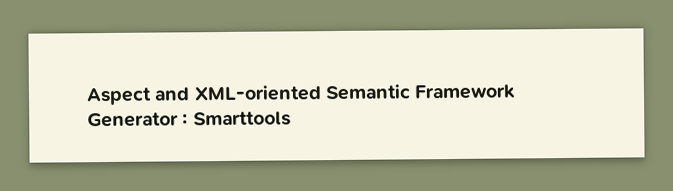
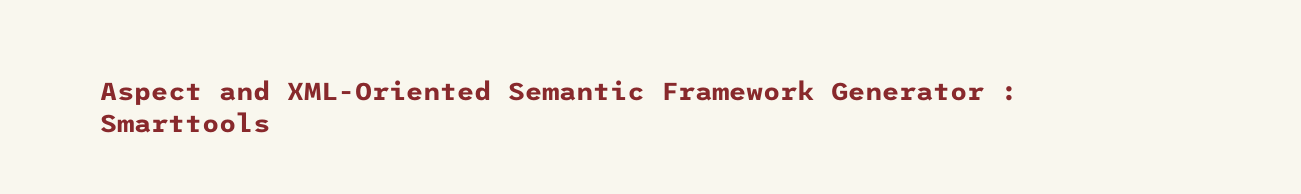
- Aspect and XML-oriented Semantic Framework Generator : Smarttools
+ Aspect and XML-Oriented Semantic Framework Generator : Smarttools

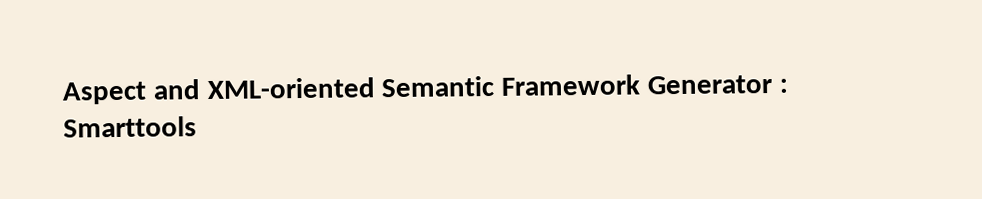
- Aspect and XML-Oriented Semantic Framework Generator : Smarttools
+ Aspect and XML-oriented Semantic Framework Generator : Smarttools

